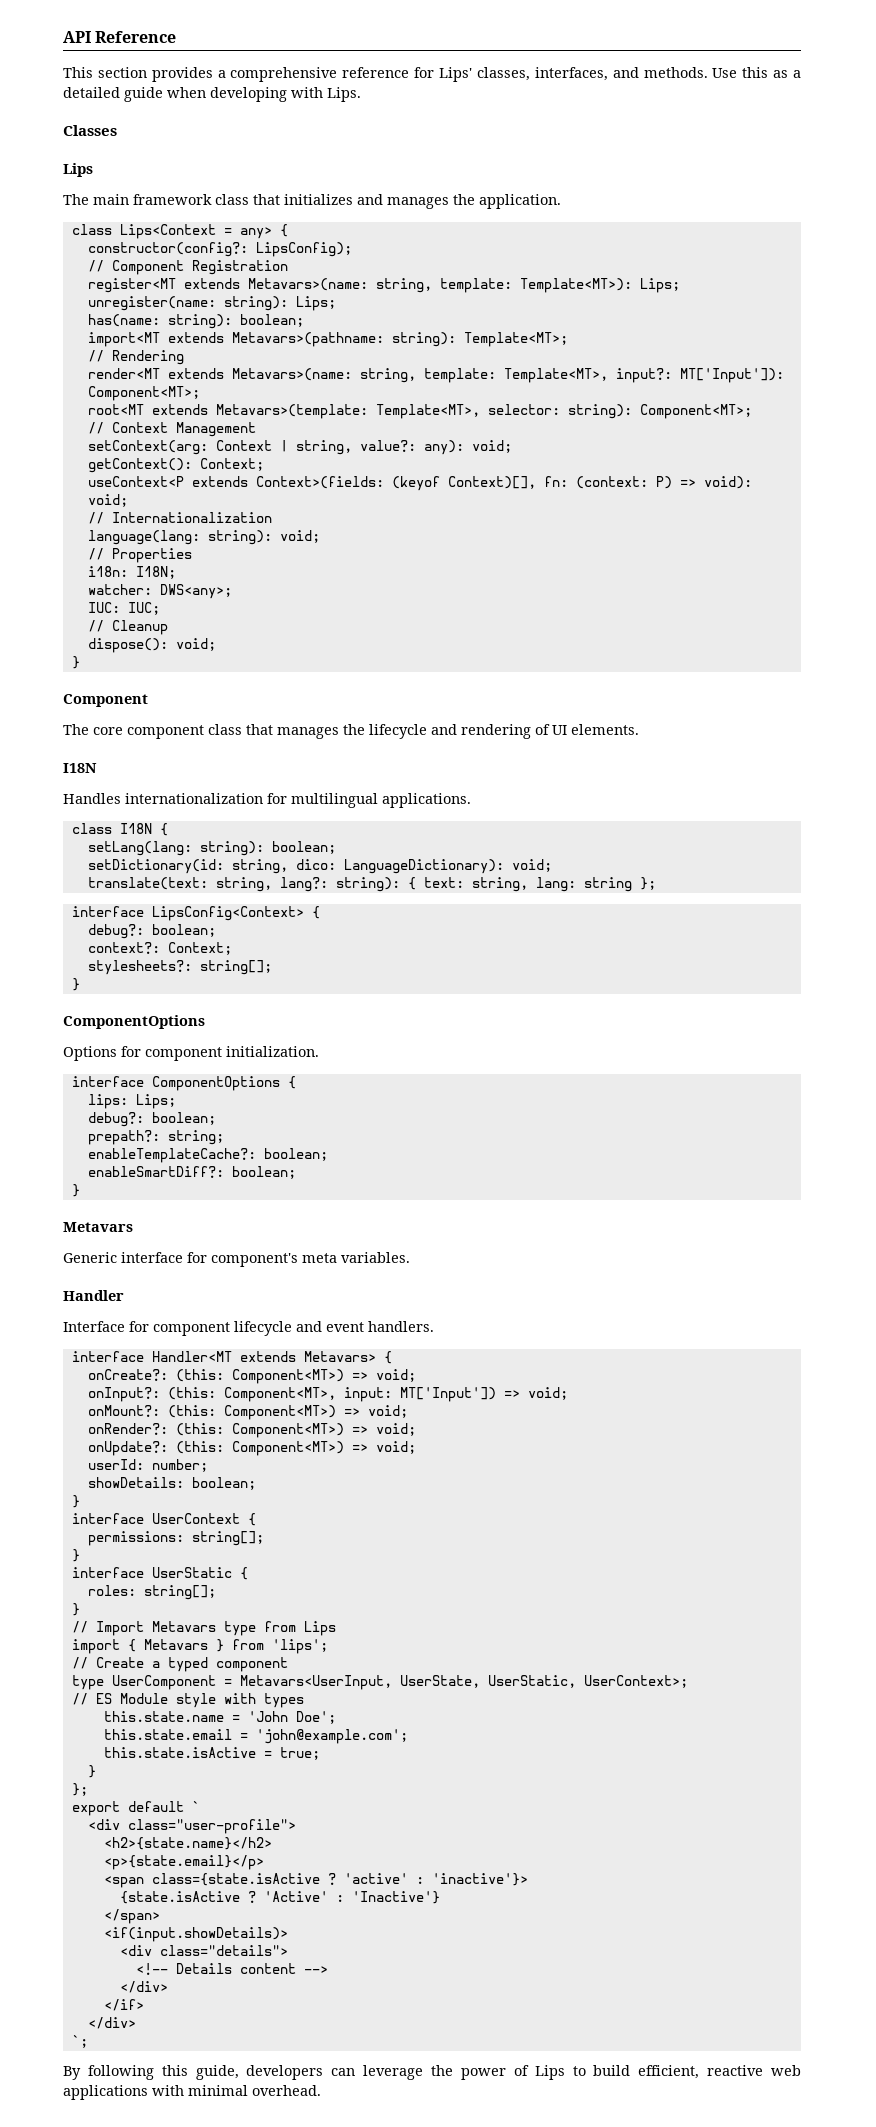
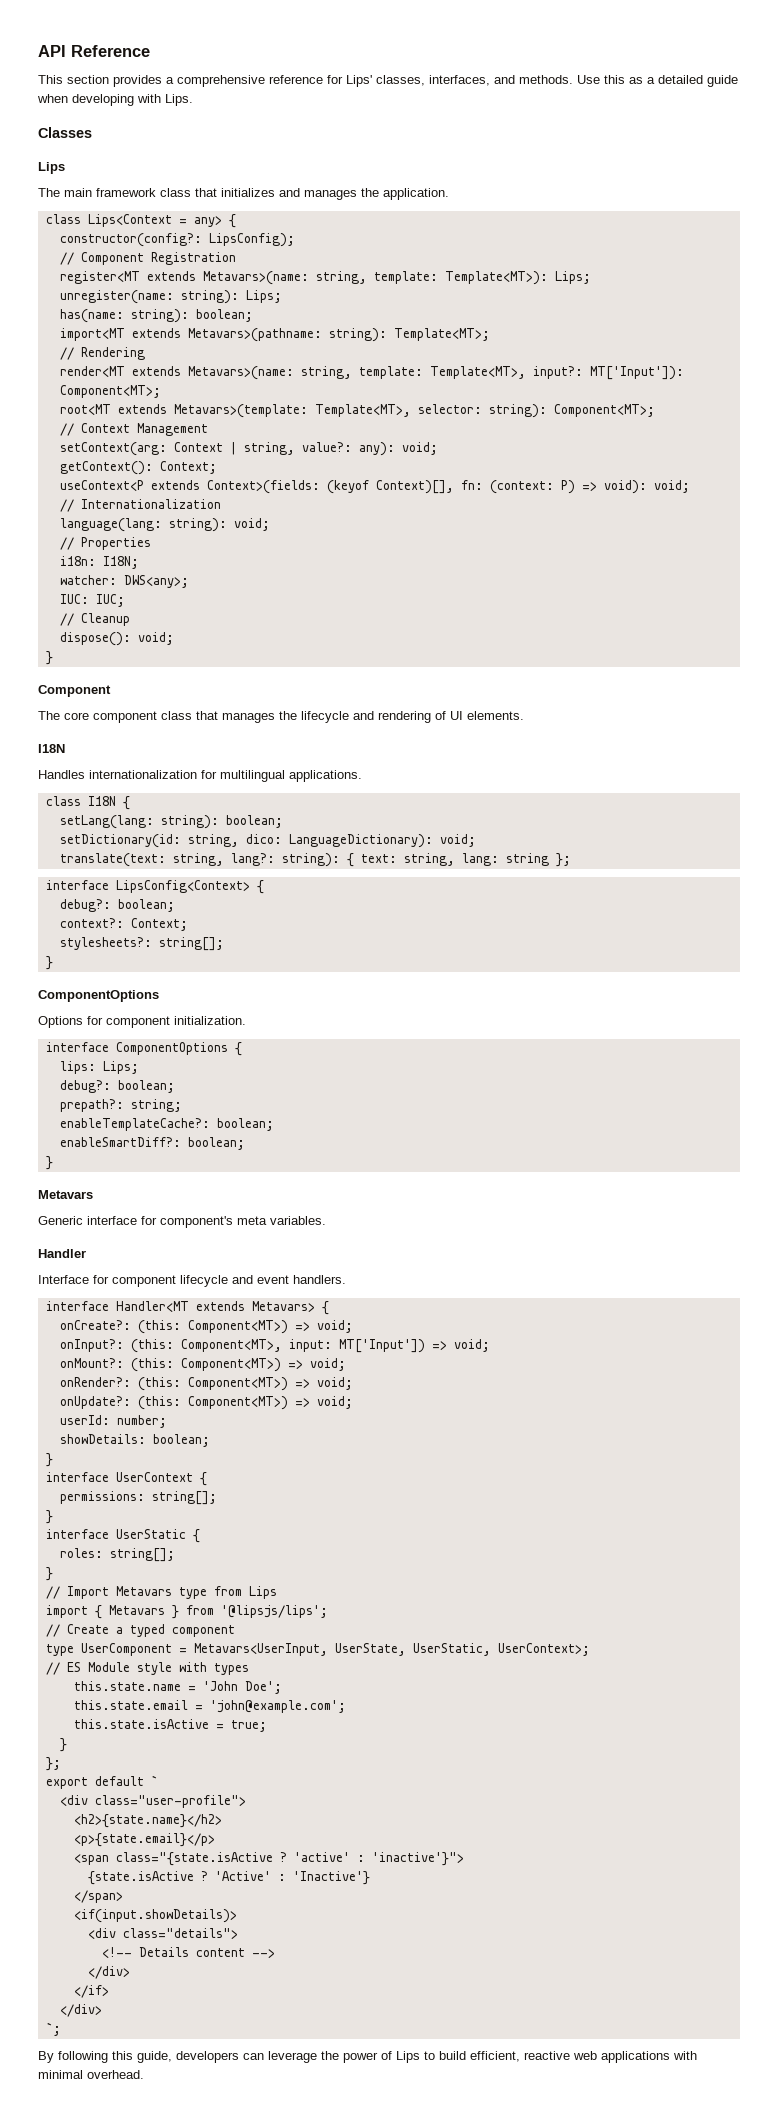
- import { Metavars } from 'lips';
+ import { Metavars } from '@lipsjs/lips';
- <span class={state.isActive ?
+ <span class="{state.isActive ?
- 'active' : 'inactive'}>
+ 'active' : 'inactive'}">

